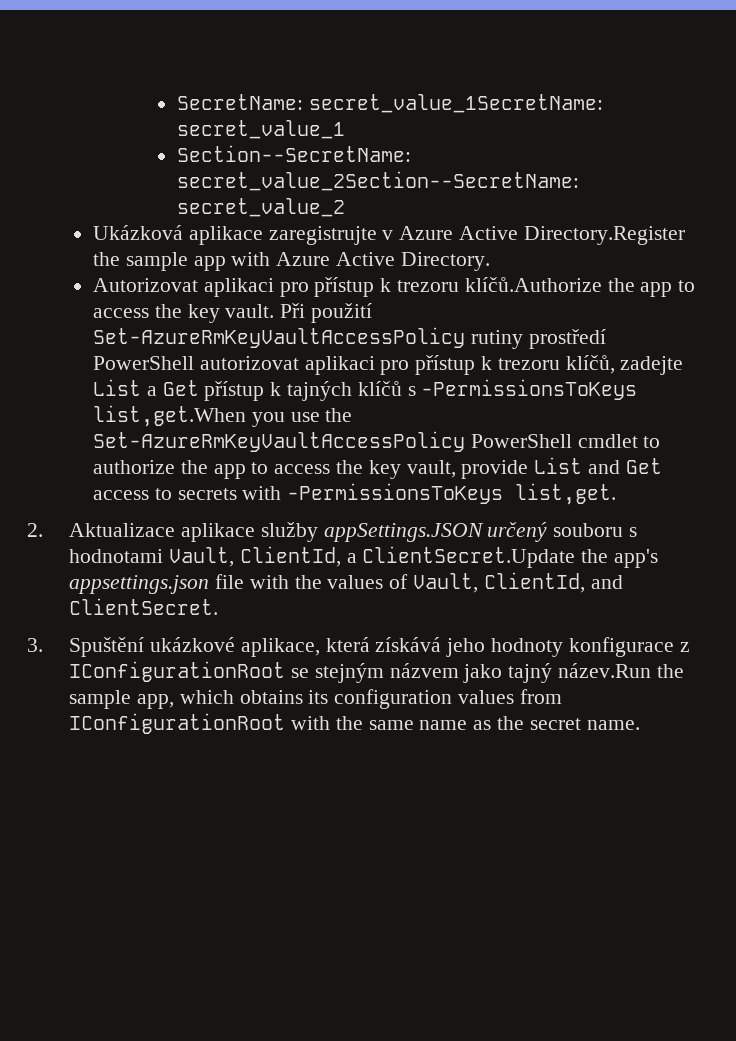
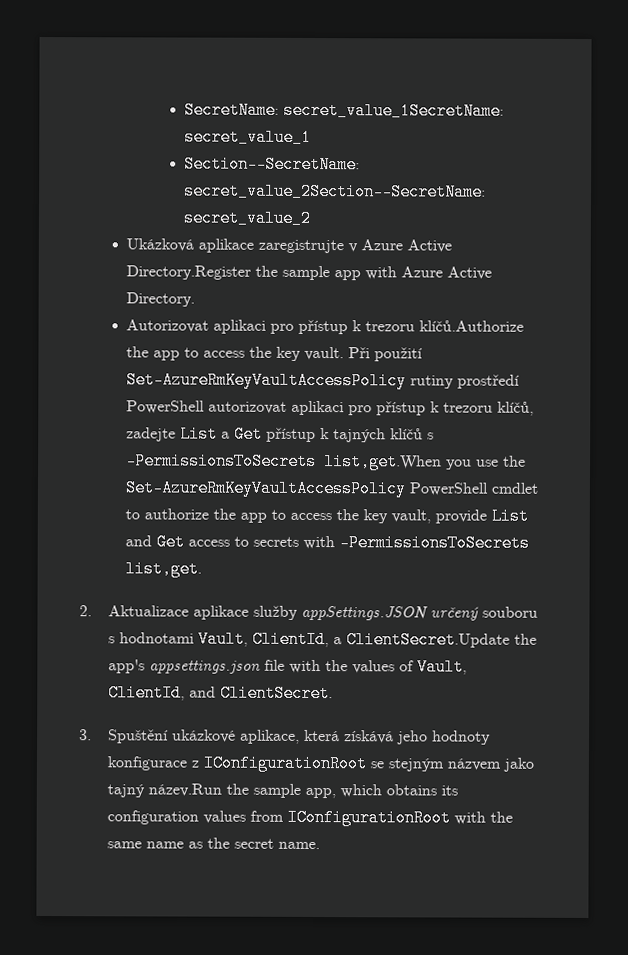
- Při použití Set-AzureRmKeyVaultAccessPolicy rutiny prostředí PowerShell autorizovat aplikaci pro přístup k trezoru klíčů, zadejte List a Get přístup k tajných klíčů s -PermissionsToKeys list,get.When you use the Set-AzureRmKeyVaultAccessPolicy PowerShell cmdlet to authorize the app to access the key vault, provide List and Get access to secrets with -PermissionsToKeys list,get.
+ Při použití Set-AzureRmKeyVaultAccessPolicy rutiny prostředí PowerShell autorizovat aplikaci pro přístup k trezoru klíčů, zadejte List a Get přístup k tajných klíčů s -PermissionsToSecrets list,get.When you use the Set-AzureRmKeyVaultAccessPolicy PowerShell cmdlet to authorize the app to access the key vault, provide List and Get access to secrets with -PermissionsToSecrets list,get.

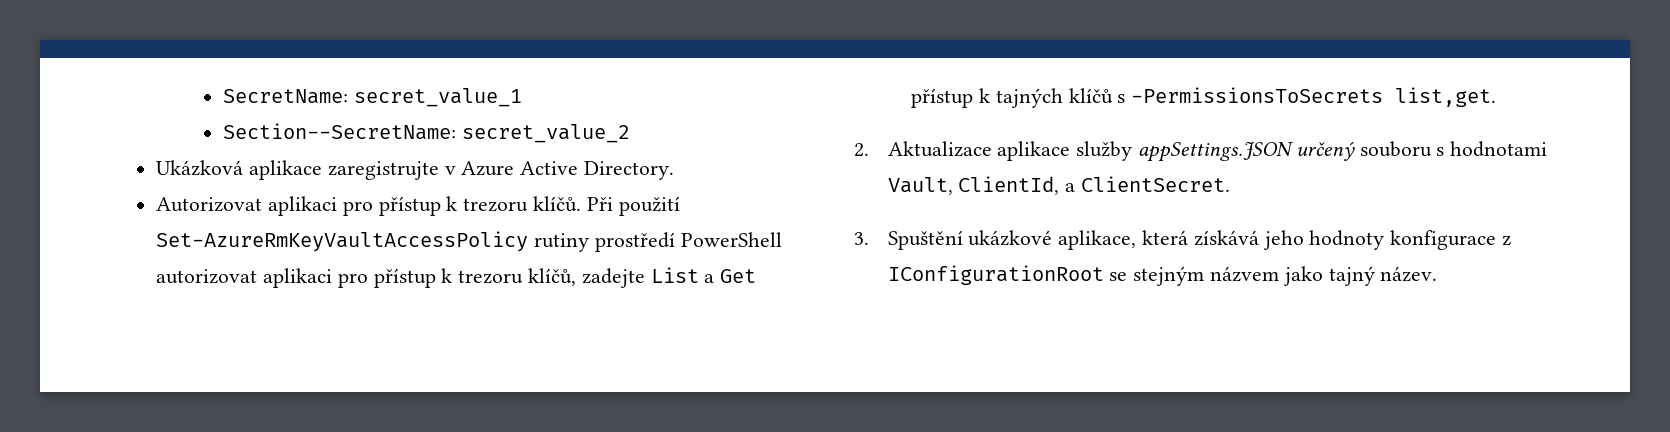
- SecretName: secret_value_1SecretName: secret_value_1
+ SecretName: secret_value_1
- Section--SecretName: secret_value_2Section--SecretName: secret_value_2
+ Section--SecretName: secret_value_2
- Ukázková aplikace zaregistrujte v Azure Active Directory.Register the sample app with Azure Active Directory.
+ Ukázková aplikace zaregistrujte v Azure Active Directory.
- Autorizovat aplikaci pro přístup k trezoru klíčů.Authorize the app to access the key vault.
+ Autorizovat aplikaci pro přístup k trezoru klíčů.
- Při použití Set-AzureRmKeyVaultAccessPolicy rutiny prostředí PowerShell autorizovat aplikaci pro přístup k trezoru klíčů, zadejte List a Get přístup k tajných klíčů s -PermissionsToSecrets list,get.When you use the Set-AzureRmKeyVaultAccessPolicy PowerShell cmdlet to authorize the app to access the key vault, provide List and Get access to secrets with -PermissionsToSecrets list,get.
+ Při použití Set-AzureRmKeyVaultAccessPolicy rutiny prostředí PowerShell autorizovat aplikaci pro přístup k trezoru klíčů, zadejte List a Get přístup k tajných klíčů s -PermissionsToSecrets list,get.
- 2. Aktualizace aplikace služby appSettings.JSON určený souboru s hodnotami Vault, ClientId, a ClientSecret.Update the app's appsettings.json file with the values of Vault, ClientId, and ClientSecret.
+ 2. Aktualizace aplikace služby appSettings.JSON určený souboru s hodnotami Vault, ClientId, a ClientSecret.
- 3. Spuštění ukázkové aplikace, která získává jeho hodnoty konfigurace z IConfigurationRoot se stejným názvem jako tajný název.Run the sample app, which obtains its configuration values from IConfigurationRoot with the same name as the secret name.
+ 3. Spuštění ukázkové aplikace, která získává jeho hodnoty konfigurace z IConfigurationRoot se stejným názvem jako tajný název.

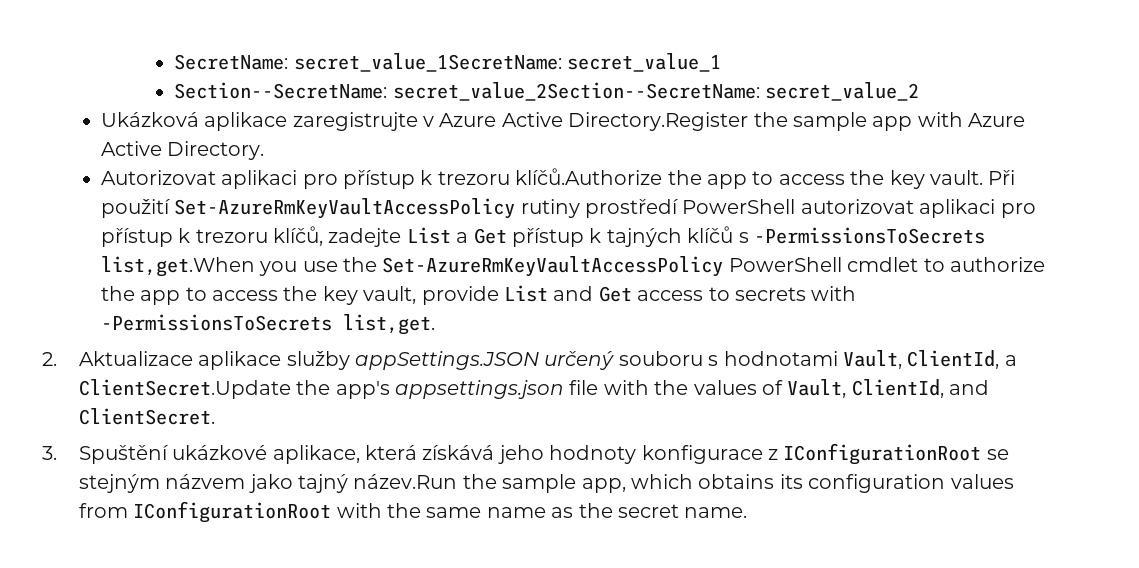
- SecretName: secret_value_1
+ SecretName: secret_value_1SecretName: secret_value_1
- Section--SecretName: secret_value_2
+ Section--SecretName: secret_value_2Section--SecretName: secret_value_2
- Ukázková aplikace zaregistrujte v Azure Active Directory.
+ Ukázková aplikace zaregistrujte v Azure Active Directory.Register the sample app with Azure Active Directory.
- Autorizovat aplikaci pro přístup k trezoru klíčů.
+ Autorizovat aplikaci pro přístup k trezoru klíčů.Authorize the app to access the key vault.
- Při použití Set-AzureRmKeyVaultAccessPolicy rutiny prostředí PowerShell autorizovat aplikaci pro přístup k trezoru klíčů, zadejte List a Get přístup k tajných klíčů s -PermissionsToSecrets list,get.
+ Při použití Set-AzureRmKeyVaultAccessPolicy rutiny prostředí PowerShell autorizovat aplikaci pro přístup k trezoru klíčů, zadejte List a Get přístup k tajných klíčů s -PermissionsToSecrets list,get.When you use the Set-AzureRmKeyVaultAccessPolicy PowerShell cmdlet to authorize the app to access the key vault, provide List and Get access to secrets with -PermissionsToSecrets list,get.
- 2. Aktualizace aplikace služby appSettings.JSON určený souboru s hodnotami Vault, ClientId, a ClientSecret.
+ 2. Aktualizace aplikace služby appSettings.JSON určený souboru s hodnotami Vault, ClientId, a ClientSecret.Update the app's appsettings.json file with the values of Vault, ClientId, and ClientSecret.
- 3. Spuštění ukázkové aplikace, která získává jeho hodnoty konfigurace z IConfigurationRoot se stejným názvem jako tajný název.
+ 3. Spuštění ukázkové aplikace, která získává jeho hodnoty konfigurace z IConfigurationRoot se stejným názvem jako tajný název.Run the sample app, which obtains its configuration values from IConfigurationRoot with the same name as the secret name.

